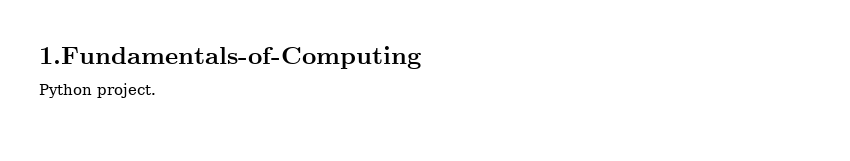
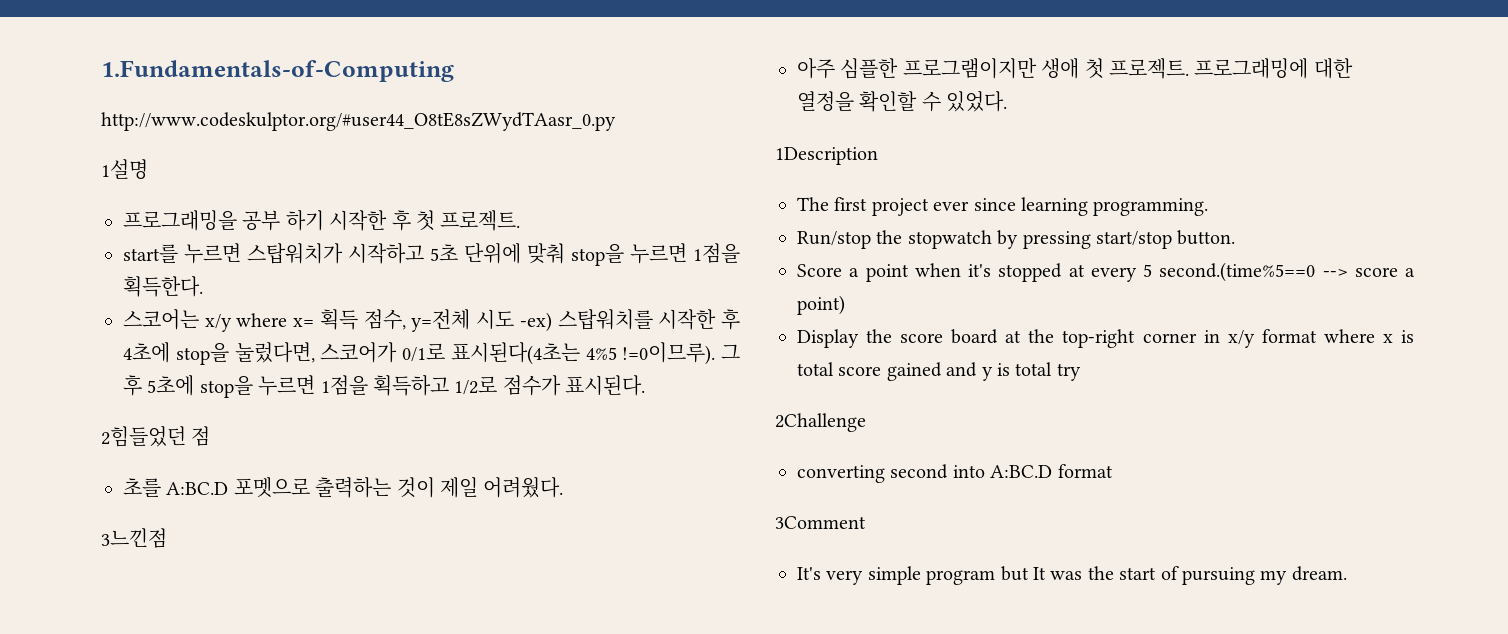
- Python project.
+ http://www.codeskulptor.org/#user44_O8tE8sZWydTAasr_0.py
+ 1설명
+ 프로그래밍을 공부 하기 시작한 후 첫 프로젝트.
+ start를 누르면 스탑워치가 시작하고 5초 단위에 맞춰 stop을 누르면 1점을 획득한다.
+ 스코어는 x/y where x= 획득 점수, y=전체 시도 -ex) 스탑워치를 시작한 후 4초에 stop을 눌렀다면, 스코어가 0/1로 표시된다(4초는 4%5 !=0이므루). 그 후 5초에 stop을 누르면 1점을 획득하고 1/2로 점수가 표시된다.
+ 2힘들었던 점
+ 초를 A:BC.D 포멧으로 출력하는 것이 제일 어려웠다.
+ 3느낀점
+ 아주 심플한 프로그램이지만 생애 첫 프로젝트. 프로그래밍에 대한 열정을 확인할 수 있었다.
+ 1Description
+ The first project ever since learning programming.
+ Run/stop the stopwatch by pressing start/stop button.
+ Score a point when it's stopped at every 5 second.(time%5==0 --> score a point)
+ Display the score board at the top-right corner in x/y format where x is total score gained and y is total try
+ 2Challenge
+ converting second into A:BC.D format
+ 3Comment
+ It's very simple program but It was the start of pursuing my dream.

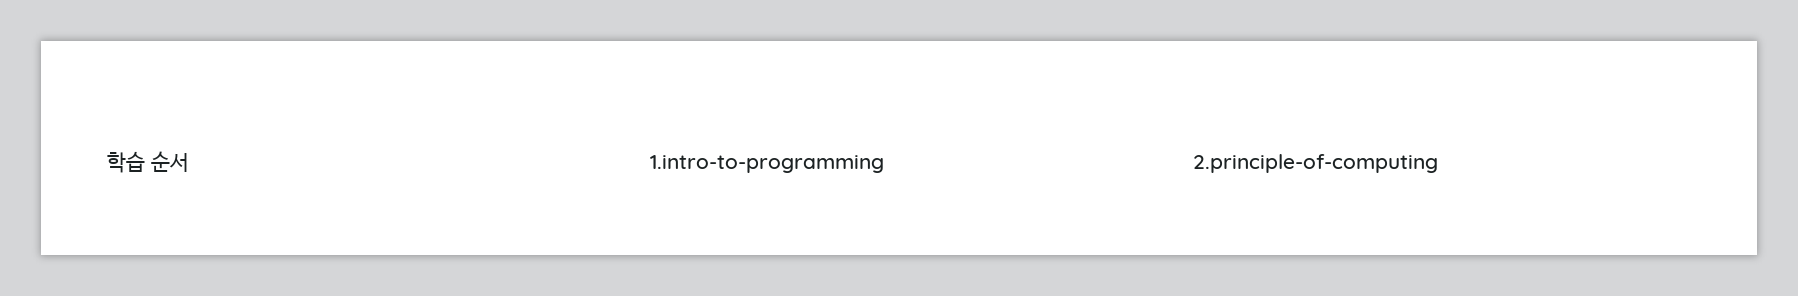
- 1.Fundamentals-of-Computing
- http://www.codeskulptor.org/#user44_O8tE8sZWydTAasr_0.py
- 1설명
- 프로그래밍을 공부 하기 시작한 후 첫 프로젝트.
- start를 누르면 스탑워치가 시작하고 5초 단위에 맞춰 stop을 누르면 1점을 획득한다.
- 스코어는 x/y where x= 획득 점수, y=전체 시도 -ex) 스탑워치를 시작한 후 4초에 stop을 눌렀다면, 스코어가 0/1로 표시된다(4초는 4%5 !=0이므루). 그 후 5초에 stop을 누르면 1점을 획득하고 1/2로 점수가 표시된다.
- 2힘들었던 점
- 초를 A:BC.D 포멧으로 출력하는 것이 제일 어려웠다.
- 3느낀점
- 아주 심플한 프로그램이지만 생애 첫 프로젝트. 프로그래밍에 대한 열정을 확인할 수 있었다.
- 1Description
- The first project ever since learning programming.
- Run/stop the stopwatch by pressing start/stop button.
- Score a point when it's stopped at every 5 second.(time%5==0 --> score a point)
- Display the score board at the top-right corner in x/y format where x is total score gained and y is total try
- 2Challenge
- converting second into A:BC.D format
- 3Comment
- It's very simple program but It was the start of pursuing my dream.
+ 학습 순서
+ 1.intro-to-programming
+ 2.principle-of-computing

